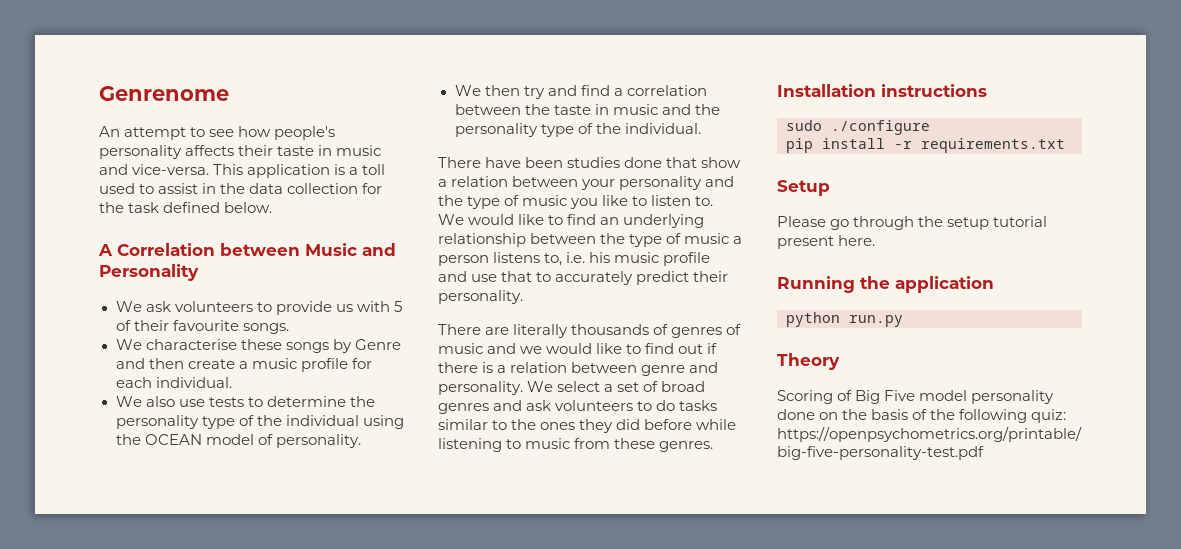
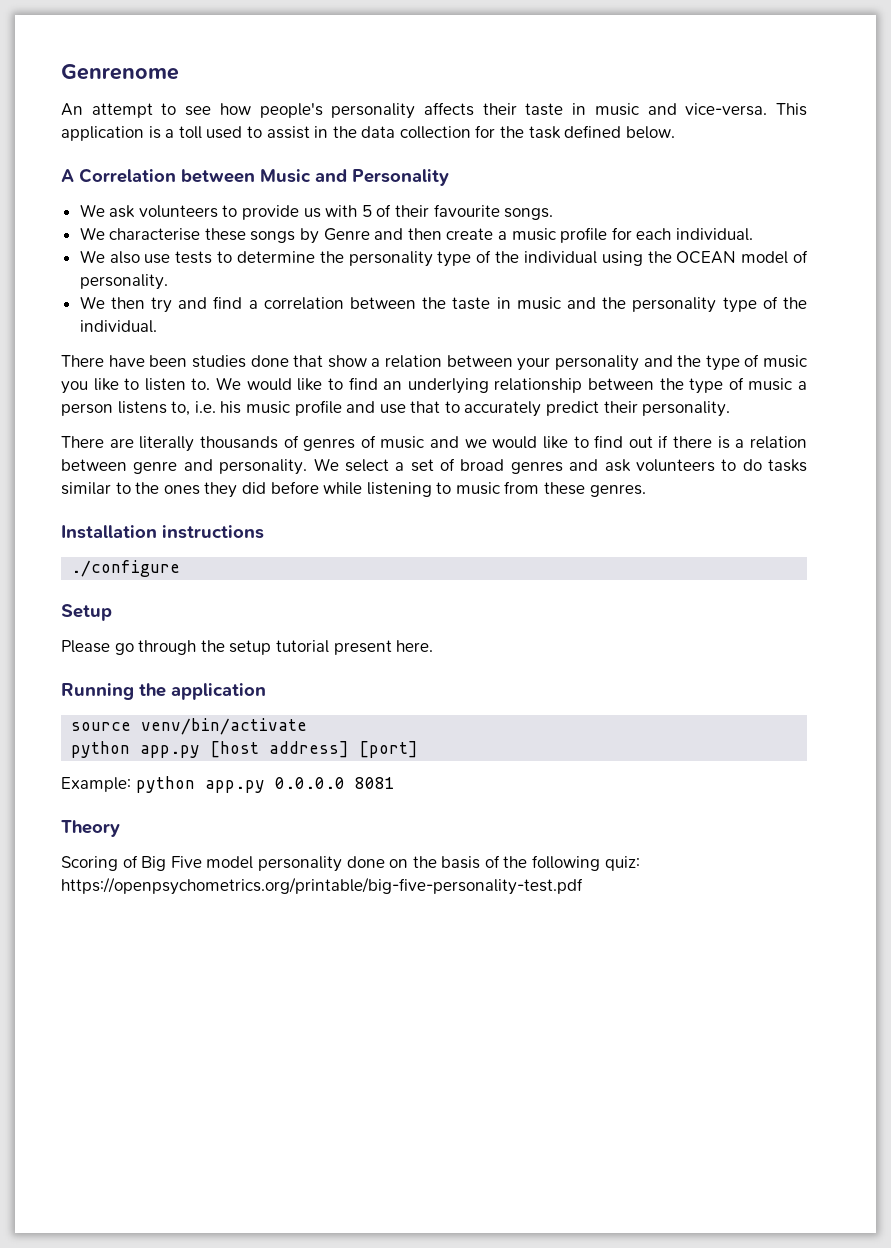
- sudo ./configure
+ ./configure
- pip install -r requirements.txt
- python run.py
+ source venv/bin/activate
+ python app.py [host address] [port]
+ Example: python app.py 0.0.0.0 8081

